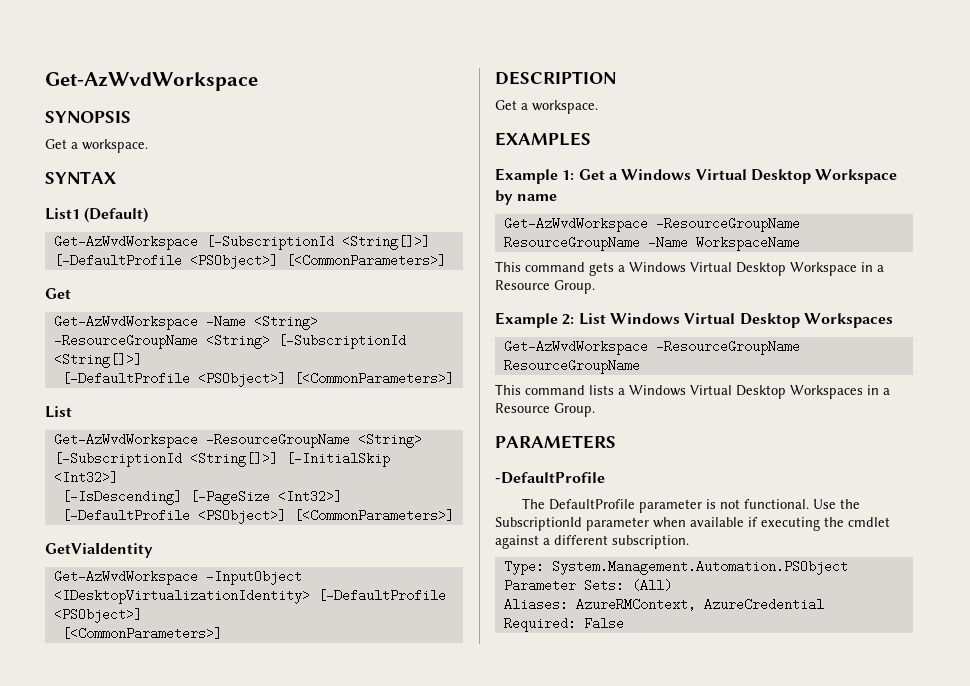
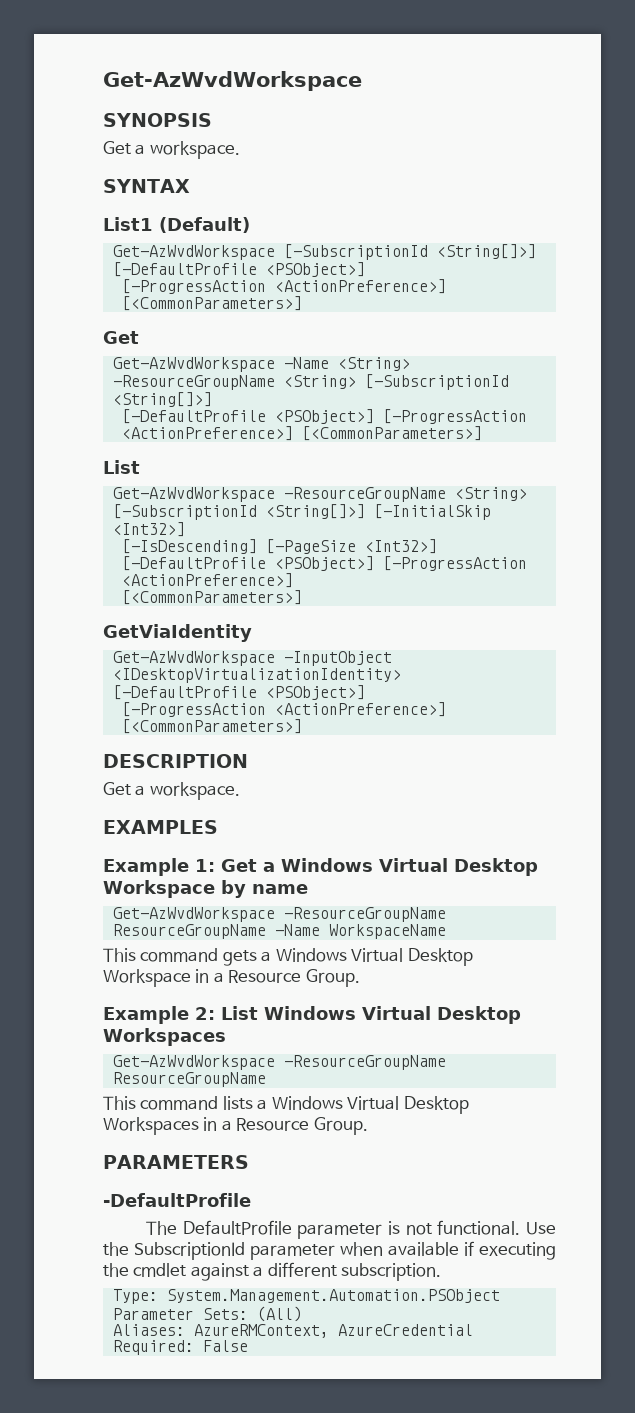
- Get-AzWvdWorkspace [-SubscriptionId <String[]>] [-DefaultProfile <PSObject>] [<CommonParameters>]
+ Get-AzWvdWorkspace [-SubscriptionId <String[]>] [-DefaultProfile <PSObject>]
+ [-ProgressAction <ActionPreference>] [<CommonParameters>]
  Get-AzWvdWorkspace -Name <String> -ResourceGroupName <String> [-SubscriptionId <String[]>]
- [-DefaultProfile <PSObject>] [<CommonParameters>]
+ [-DefaultProfile <PSObject>] [-ProgressAction <ActionPreference>] [<CommonParameters>]
- [-IsDescending] [-PageSize <Int32>] [-DefaultProfile <PSObject>] [<CommonParameters>]
+ [-IsDescending] [-PageSize <Int32>] [-DefaultProfile <PSObject>] [-ProgressAction <ActionPreference>]
+ [<CommonParameters>]
  Get-AzWvdWorkspace -InputObject <IDesktopVirtualizationIdentity> [-DefaultProfile <PSObject>]
- [<CommonParameters>]
+ [-ProgressAction <ActionPreference>] [<CommonParameters>]

